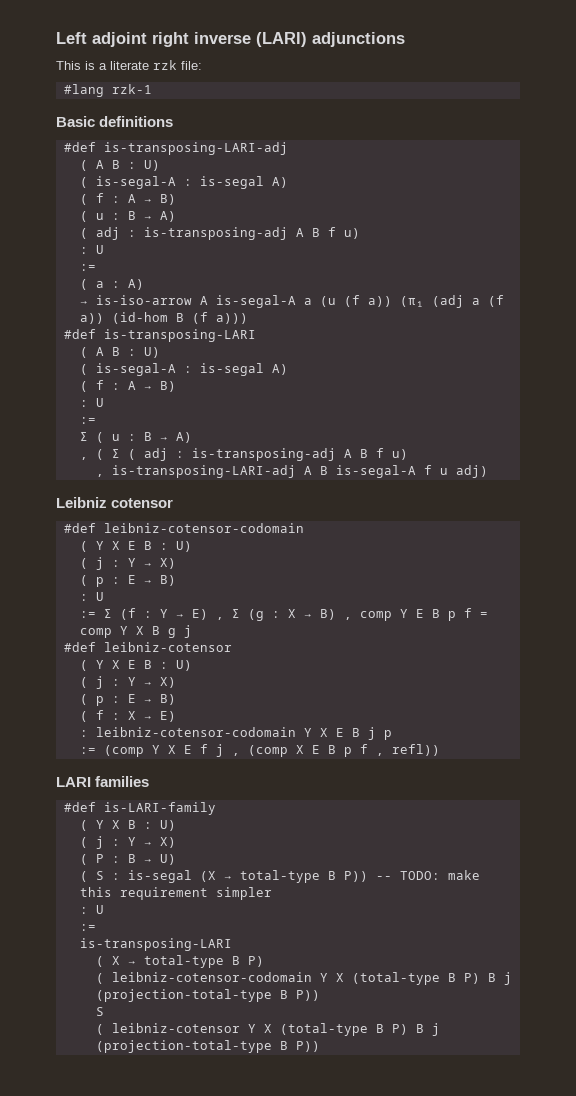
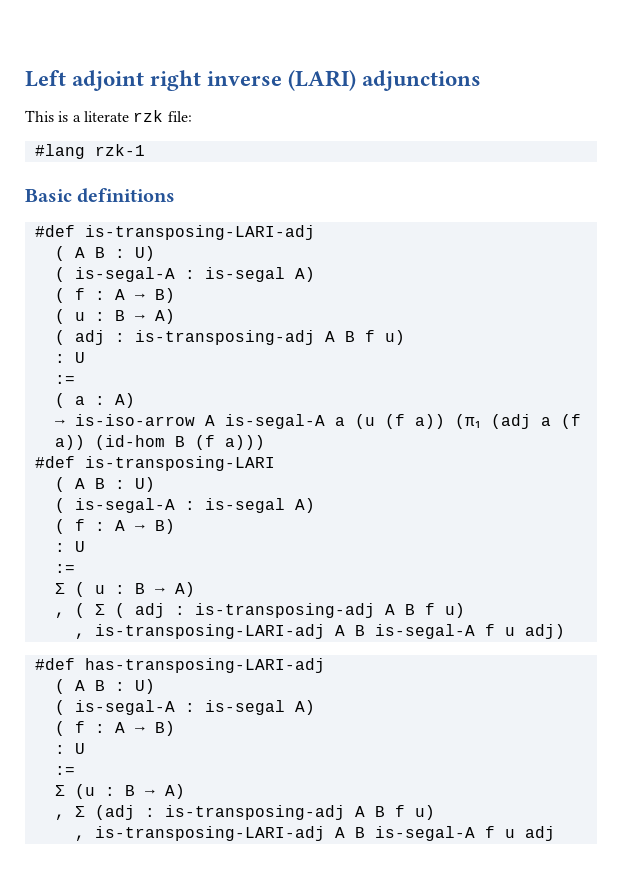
- Leibniz cotensor
- #def leibniz-cotensor-codomain
- ( Y X E B : U)
- ( j : Y → X)
- ( p : E → B)
- : U
- := Σ (f : Y → E) , Σ (g : X → B) , comp Y E B p f = comp Y X B g j
- #def leibniz-cotensor
- ( Y X E B : U)
- ( j : Y → X)
- ( p : E → B)
- ( f : X → E)
- : leibniz-cotensor-codomain Y X E B j p
- := (comp Y X E f j , (comp X E B p f , refl))
- LARI families
- #def is-LARI-family
- ( Y X B : U)
- ( j : Y → X)
- ( P : B → U)
- ( S : is-segal (X → total-type B P)) -- TODO: make this requirement simpler
+ #def has-transposing-LARI-adj
+ ( A B : U)
+ ( is-segal-A : is-segal A)
+ ( f : A → B)
  : U
  :=
- is-transposing-LARI
- ( X → total-type B P)
- ( leibniz-cotensor-codomain Y X (total-type B P) B j (projection-total-type B P))
- S
- ( leibniz-cotensor Y X (total-type B P) B j (projection-total-type B P))
+ Σ (u : B → A)
+ , Σ (adj : is-transposing-adj A B f u)
+ , is-transposing-LARI-adj A B is-segal-A f u adj

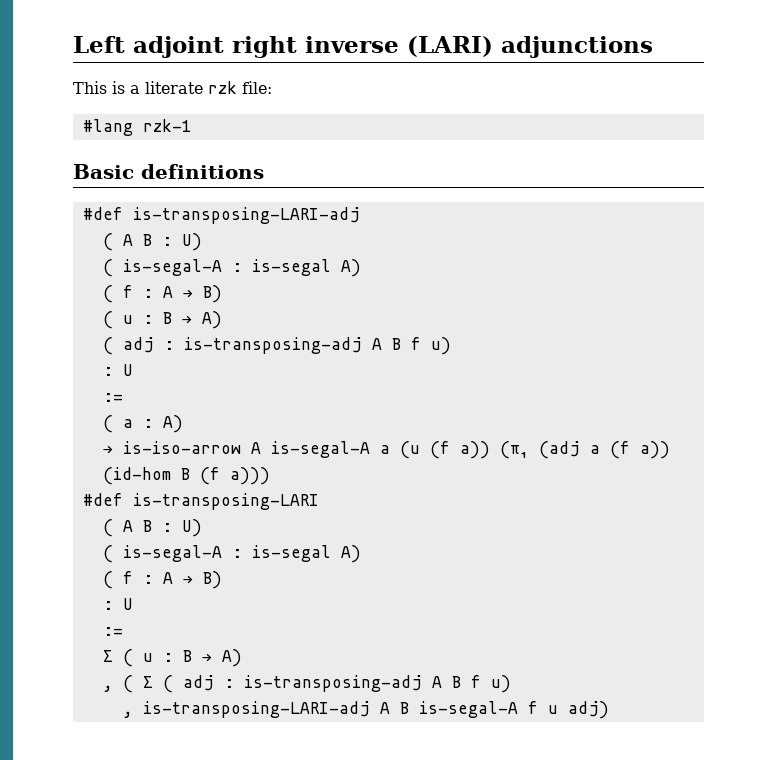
- #def has-transposing-LARI-adj
- ( A B : U)
- ( is-segal-A : is-segal A)
- ( f : A → B)
- : U
- :=
- Σ (u : B → A)
- , Σ (adj : is-transposing-adj A B f u)
- , is-transposing-LARI-adj A B is-segal-A f u adj

